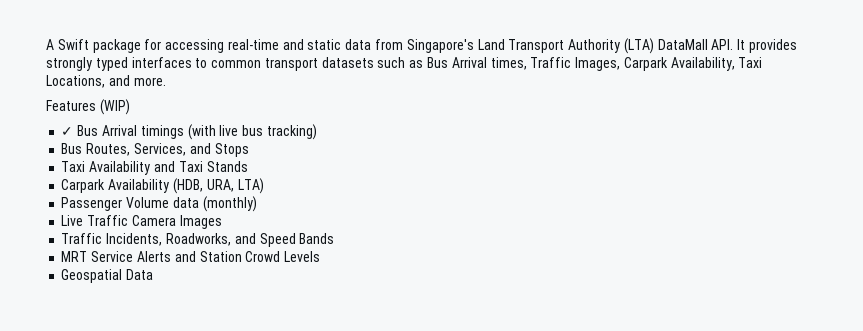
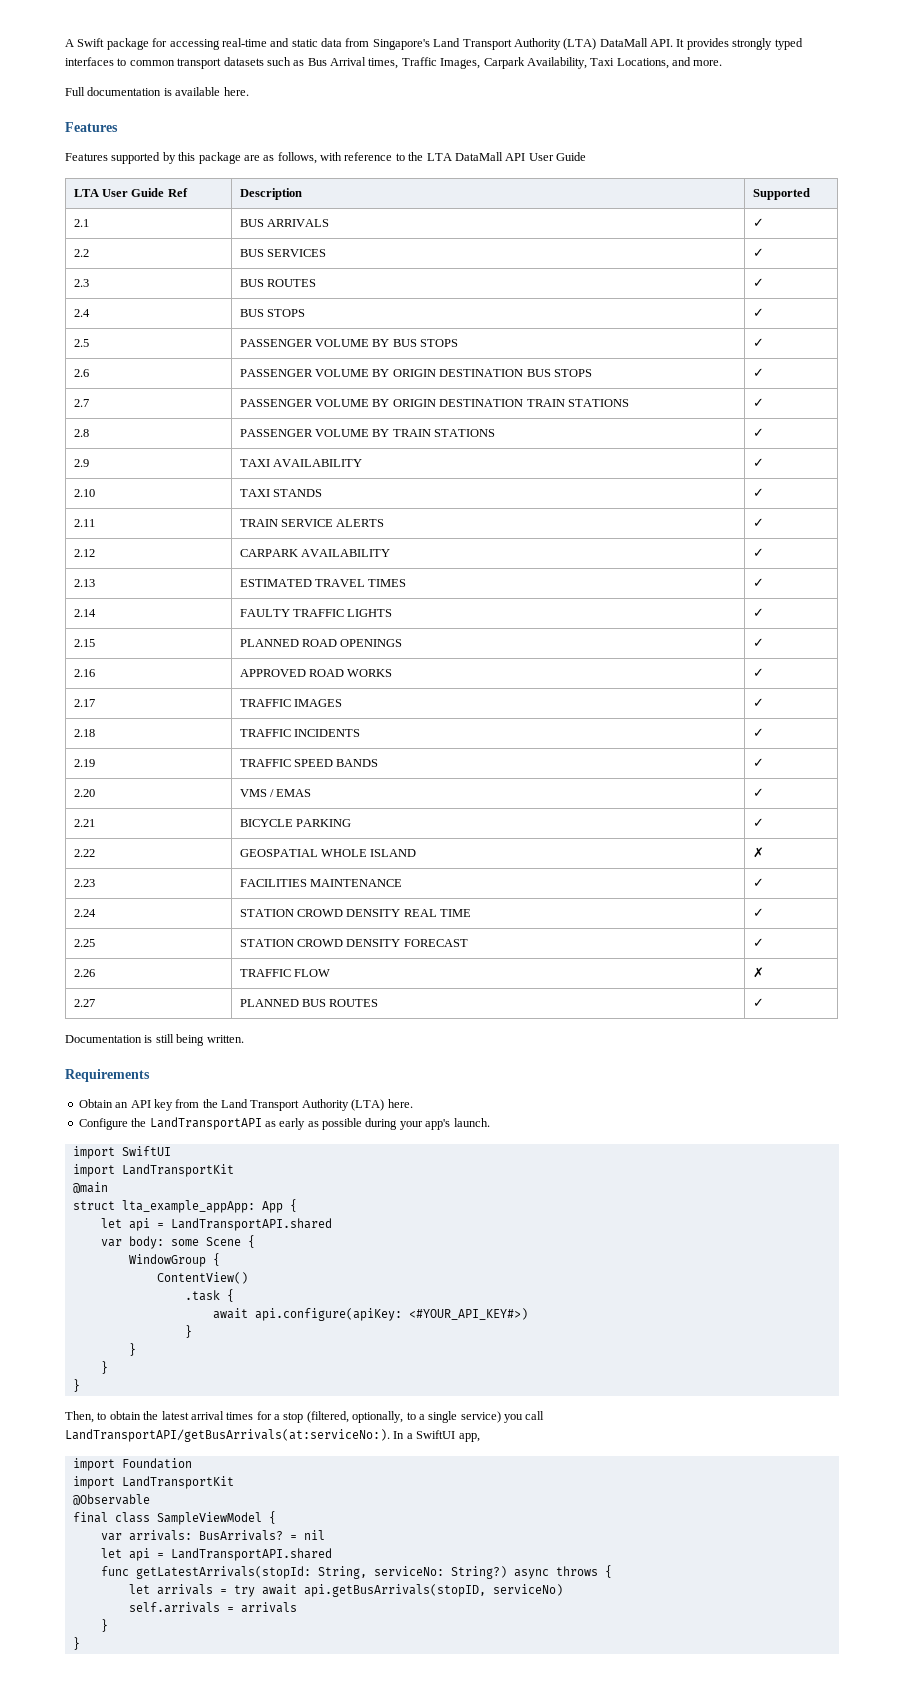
- Features (WIP)
- ✓ Bus Arrival timings (with live bus tracking)
- Bus Routes, Services, and Stops
- Taxi Availability and Taxi Stands
- Carpark Availability (HDB, URA, LTA)
- Passenger Volume data (monthly)
- Live Traffic Camera Images
- Traffic Incidents, Roadworks, and Speed Bands
- MRT Service Alerts and Station Crowd Levels
- Geospatial Data
+ Full documentation is available here.
+ Features
+ Features supported by this package are as follows, with reference to the LTA DataMall API User Guide
+ LTA User Guide Ref | Description | Supported
+ 2.1 | BUS ARRIVALS | ✓
+ 2.2 | BUS SERVICES | ✓
+ 2.3 | BUS ROUTES | ✓
+ 2.4 | BUS STOPS | ✓
+ 2.5 | PASSENGER VOLUME BY BUS STOPS | ✓
+ 2.6 | PASSENGER VOLUME BY ORIGIN DESTINATION BUS STOPS | ✓
+ 2.7 | PASSENGER VOLUME BY ORIGIN DESTINATION TRAIN STATIONS | ✓
+ 2.8 | PASSENGER VOLUME BY TRAIN STATIONS | ✓
+ 2.9 | TAXI AVAILABILITY | ✓
+ 2.10 | TAXI STANDS | ✓
+ 2.11 | TRAIN SERVICE ALERTS | ✓
+ 2.12 | CARPARK AVAILABILITY | ✓
+ 2.13 | ESTIMATED TRAVEL TIMES | ✓
+ 2.14 | FAULTY TRAFFIC LIGHTS | ✓
+ 2.15 | PLANNED ROAD OPENINGS | ✓
+ 2.16 | APPROVED ROAD WORKS | ✓
+ 2.17 | TRAFFIC IMAGES | ✓
+ 2.18 | TRAFFIC INCIDENTS | ✓
+ 2.19 | TRAFFIC SPEED BANDS | ✓
+ 2.20 | VMS / EMAS | ✓
+ 2.21 | BICYCLE PARKING | ✓
+ 2.22 | GEOSPATIAL WHOLE ISLAND | ✗
+ 2.23 | FACILITIES MAINTENANCE | ✓
+ 2.24 | STATION CROWD DENSITY REAL TIME | ✓
+ 2.25 | STATION CROWD DENSITY FORECAST | ✓
+ 2.26 | TRAFFIC FLOW | ✗
+ 2.27 | PLANNED BUS ROUTES | ✓
+ Documentation is still being written.
+ Requirements
+ Obtain an API key from the Land Transport Authority (LTA) here.
+ Configure the LandTransportAPI as early as possible during your app's launch.
+ import SwiftUI
+ import LandTransportKit
+ @main
+ struct lta_example_appApp: App {
+ let api = LandTransportAPI.shared
+ var body: some Scene {
+ WindowGroup {
+ ContentView()
+ .task {
+ await api.configure(apiKey: <#YOUR_API_KEY#>)
+ }
+ }
+ }
+ }
+ Then, to obtain the latest arrival times for a stop (filtered, optionally, to a single service) you call LandTransportAPI/getBusArrivals(at:serviceNo:). In a SwiftUI app,
+ import Foundation
+ import LandTransportKit
+ @Observable
+ final class SampleViewModel {
+ var arrivals: BusArrivals? = nil
+ let api = LandTransportAPI.shared
+ func getLatestArrivals(stopId: String, serviceNo: String?) async throws {
+ let arrivals = try await api.getBusArrivals(stopID, serviceNo)
+ self.arrivals = arrivals
+ }
+ }

